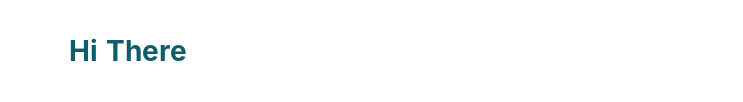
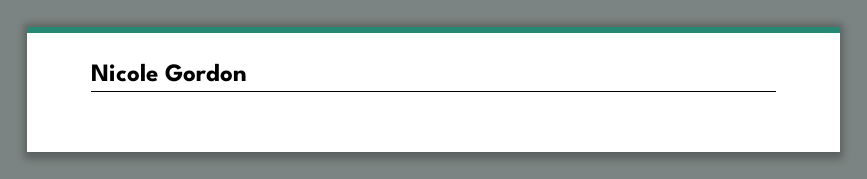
- Hi There
+ Nicole Gordon

